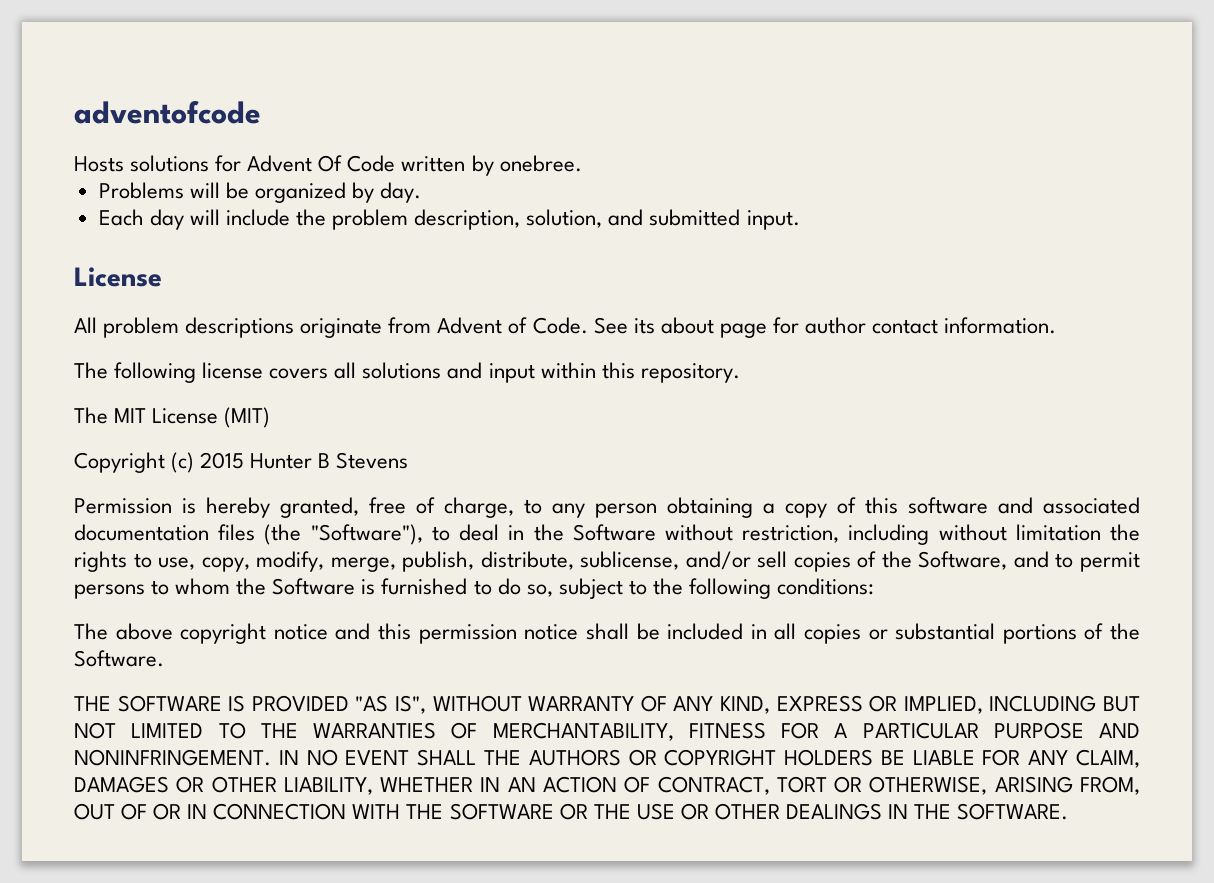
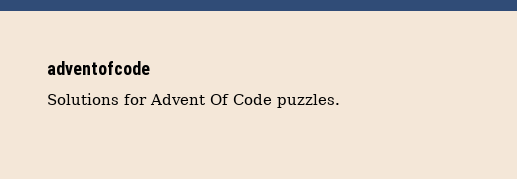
- Hosts solutions for Advent Of Code written by onebree.
- Problems will be organized by day.
- Each day will include the problem description, solution, and submitted input.
- License
- All problem descriptions originate from Advent of Code. See its about page for author contact information.
- The following license covers all solutions and input within this repository.
- The MIT License (MIT)
- Copyright (c) 2015 Hunter B Stevens
- Permission is hereby granted, free of charge, to any person obtaining a copy of this software and associated documentation files (the "Software"), to deal in the Software without restriction, including without limitation the rights to use, copy, modify, merge, publish, distribute, sublicense, and/or sell copies of the Software, and to permit persons to whom the Software is furnished to do so, subject to the following conditions:
- The above copyright notice and this permission notice shall be included in all copies or substantial portions of the Software.
- THE SOFTWARE IS PROVIDED "AS IS", WITHOUT WARRANTY OF ANY KIND, EXPRESS OR IMPLIED, INCLUDING BUT NOT LIMITED TO THE WARRANTIES OF MERCHANTABILITY, FITNESS FOR A PARTICULAR PURPOSE AND NONINFRINGEMENT. IN NO EVENT SHALL THE AUTHORS OR COPYRIGHT HOLDERS BE LIABLE FOR ANY CLAIM, DAMAGES OR OTHER LIABILITY, WHETHER IN AN ACTION OF CONTRACT, TORT OR OTHERWISE, ARISING FROM, OUT OF OR IN CONNECTION WITH THE SOFTWARE OR THE USE OR OTHER DEALINGS IN THE SOFTWARE.
+ Solutions for Advent Of Code puzzles.

